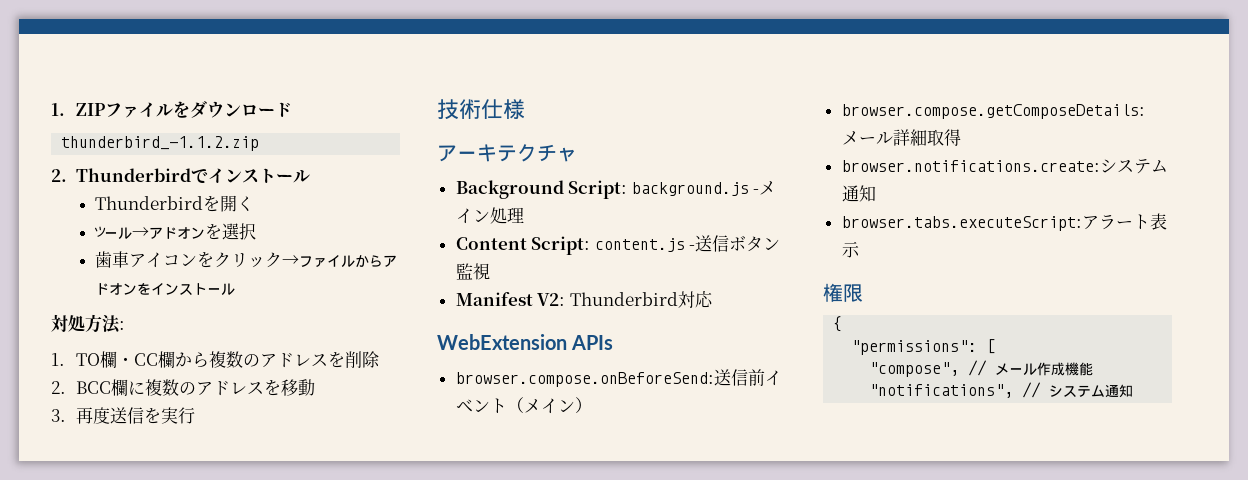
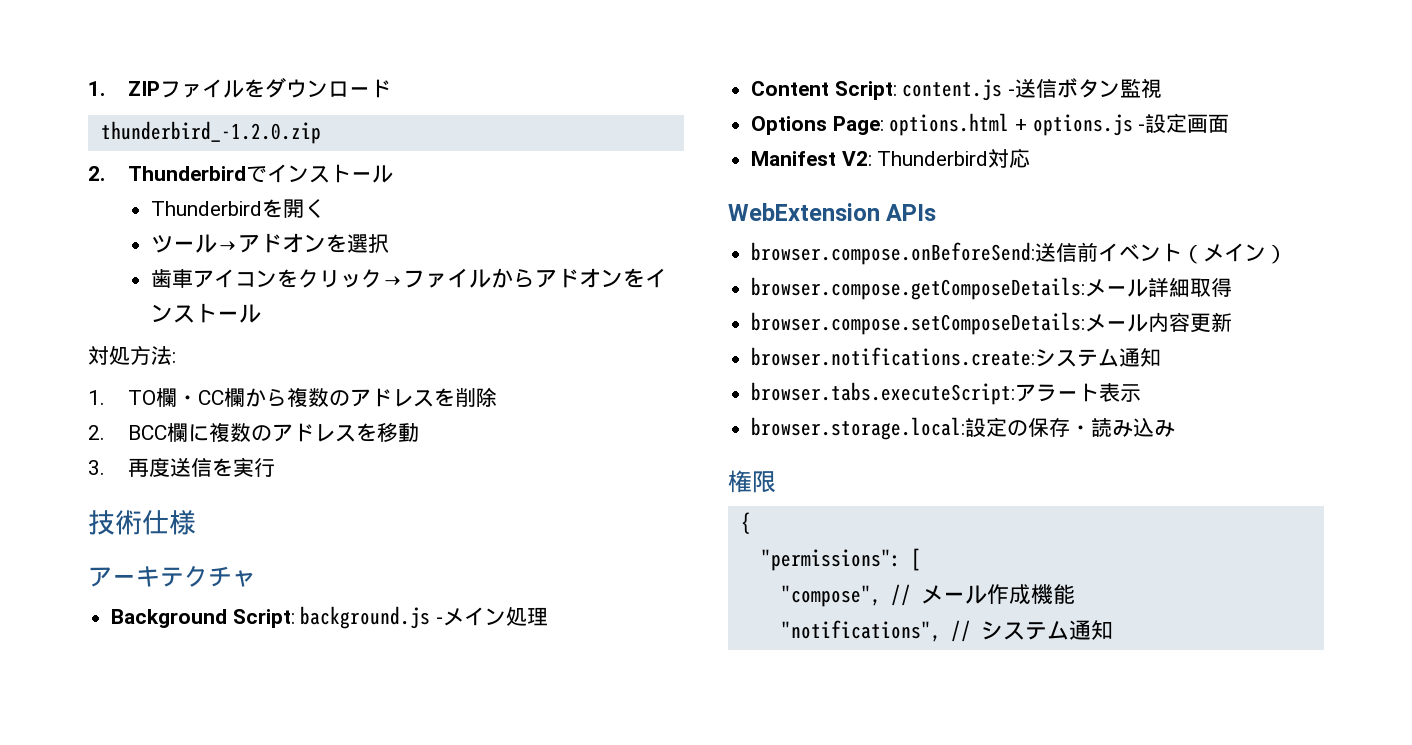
- thunderbird_-1.1.2.zip
+ thunderbird_-1.2.0.zip
+ Options Page: options.html + options.js -設定画面
+ browser.compose.setComposeDetails:メール内容更新
+ browser.storage.local:設定の保存・読み込み

